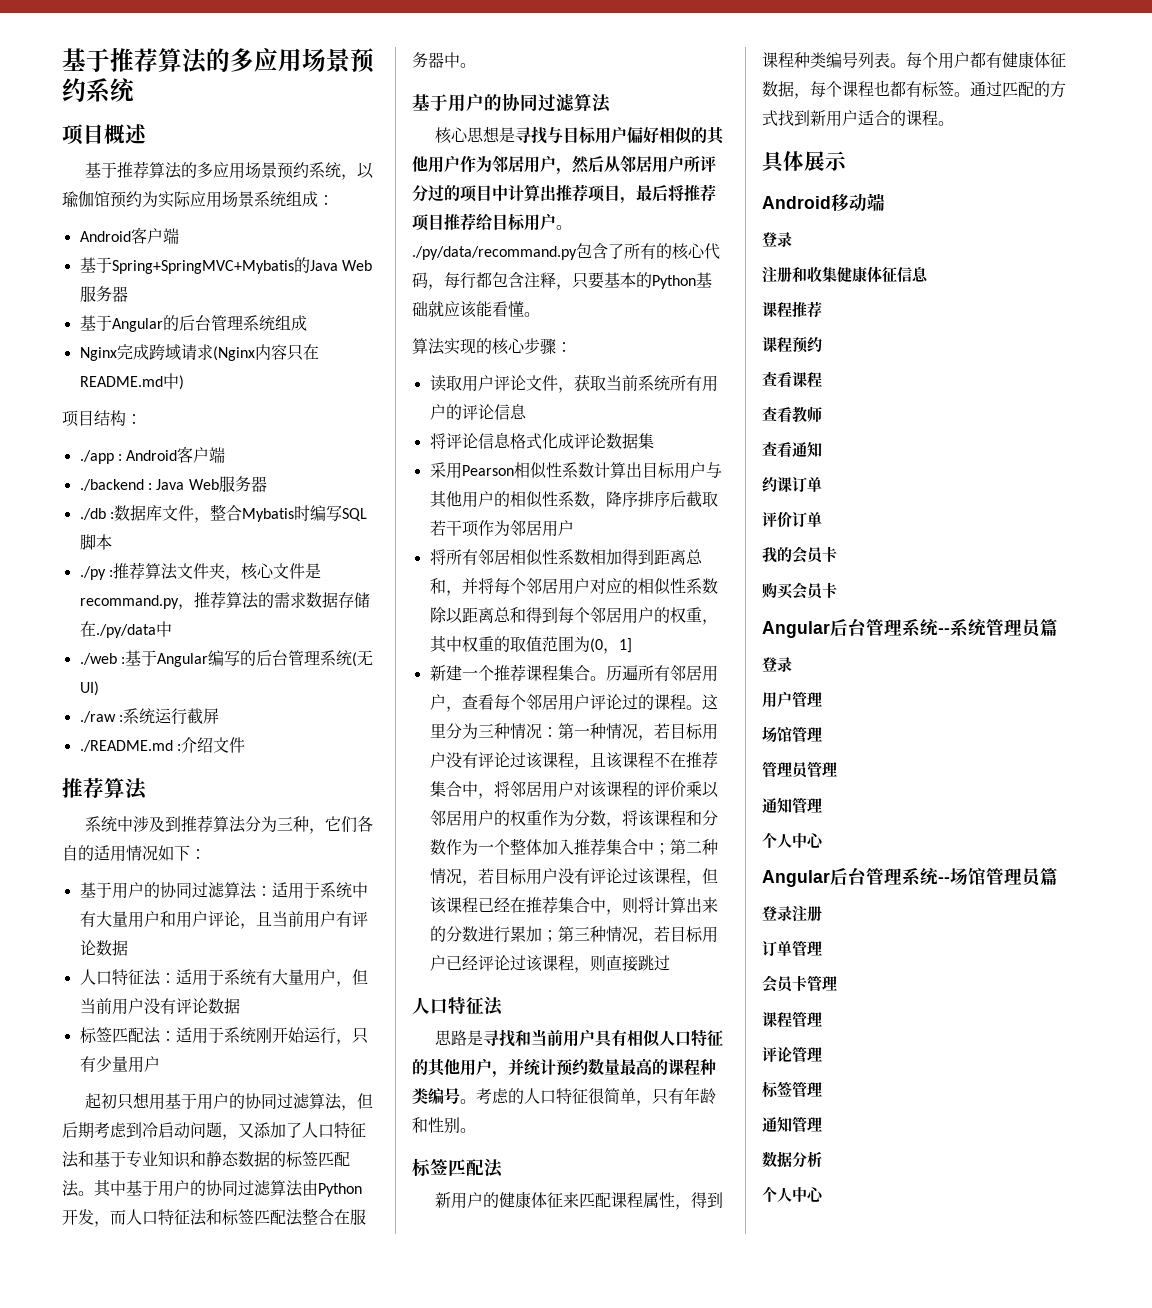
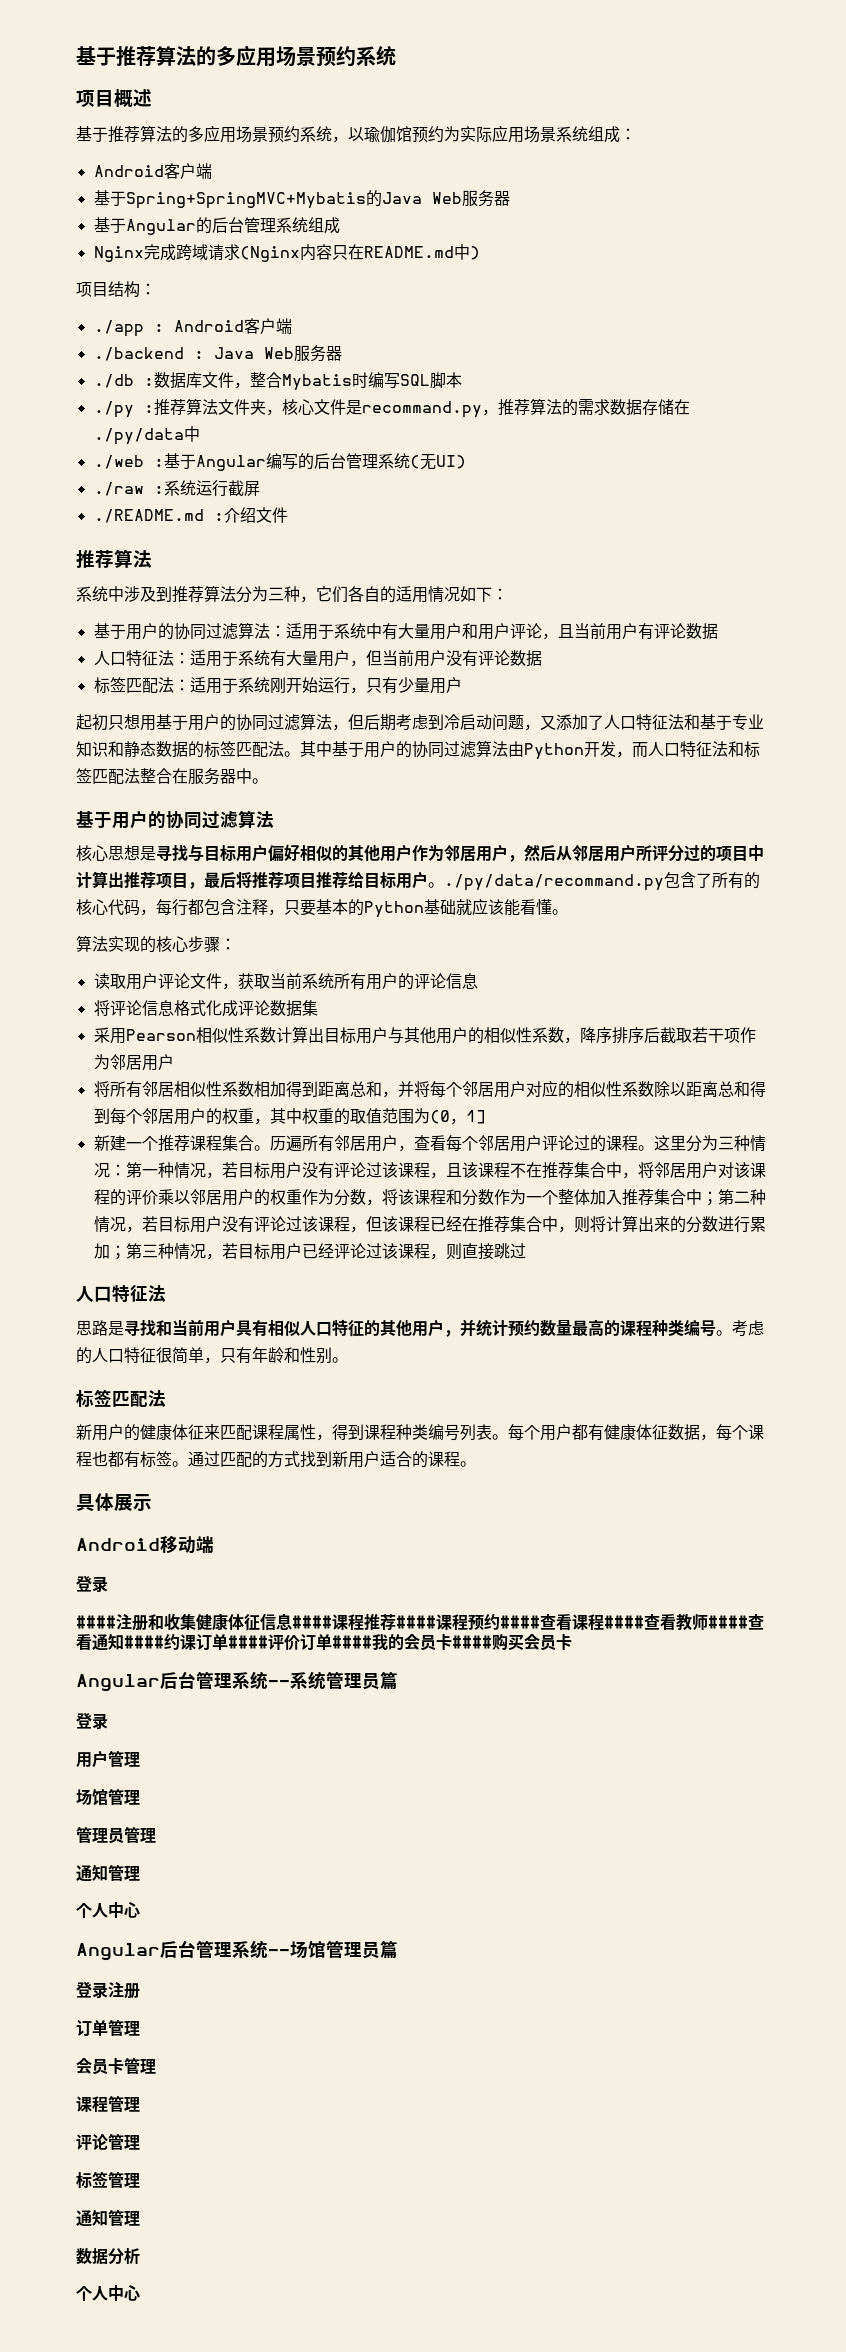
- 注册和收集健康体征信息
- 课程推荐
- 课程预约
- 查看课程
- 查看教师
- 查看通知
- 约课订单
- 评价订单
- 我的会员卡
- 购买会员卡
+ ####注册和收集健康体征信息####课程推荐####课程预约####查看课程####查看教师####查看通知####约课订单####评价订单####我的会员卡####购买会员卡

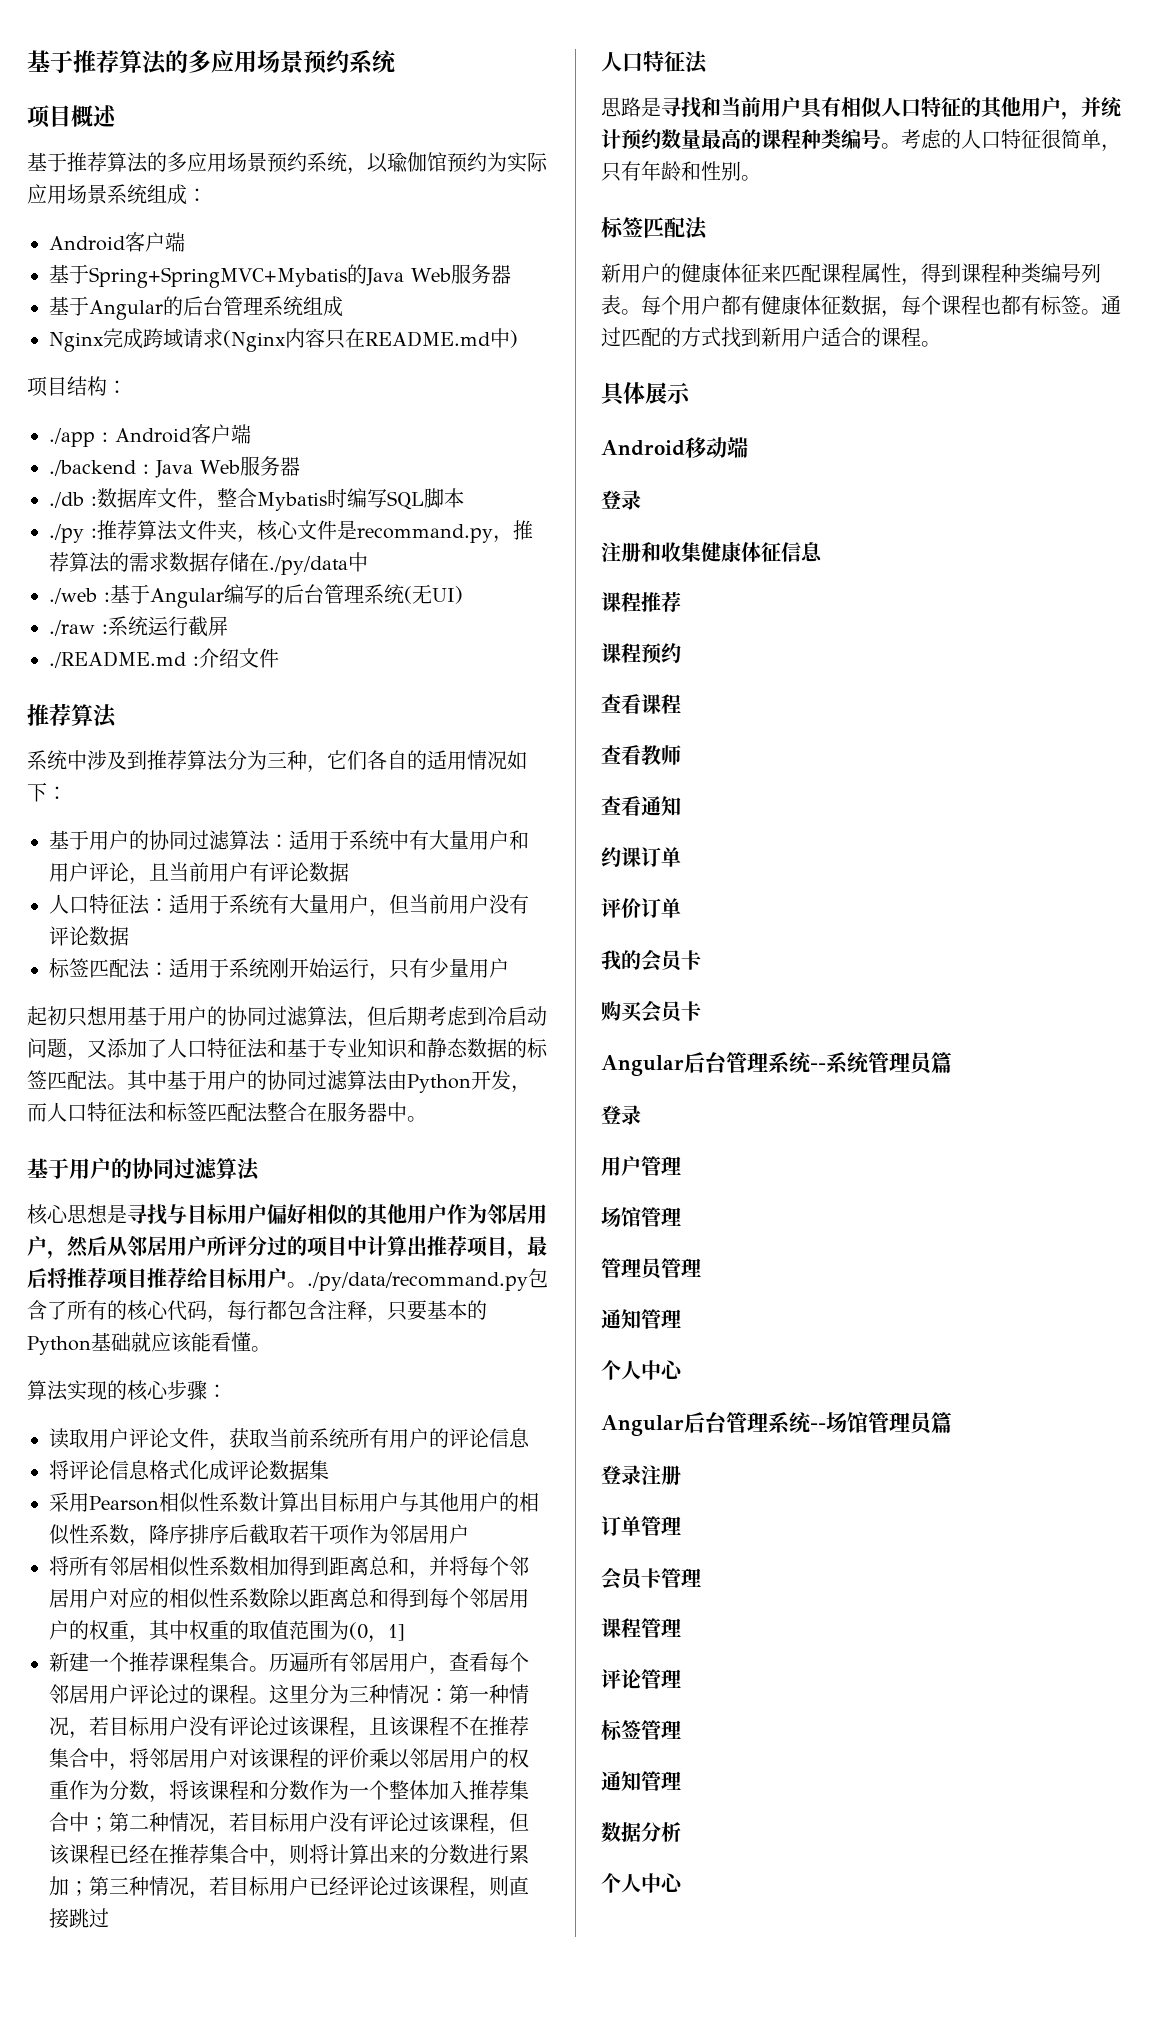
- ####注册和收集健康体征信息####课程推荐####课程预约####查看课程####查看教师####查看通知####约课订单####评价订单####我的会员卡####购买会员卡
+ 注册和收集健康体征信息
+ 课程推荐
+ 课程预约
+ 查看课程
+ 查看教师
+ 查看通知
+ 约课订单
+ 评价订单
+ 我的会员卡
+ 购买会员卡

